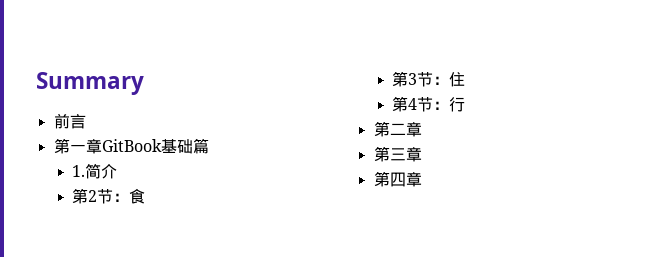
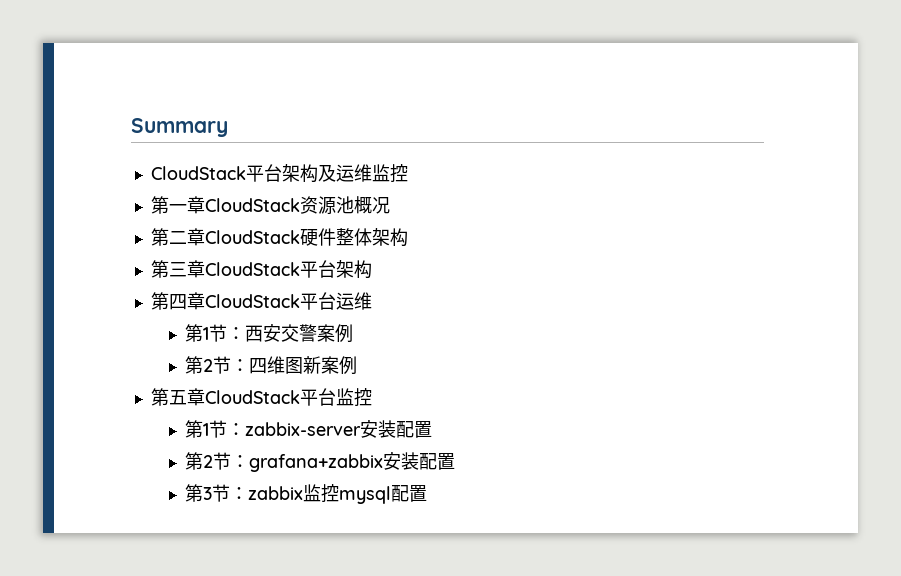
- 前言
- 第一章GitBook基础篇
- 1.简介
- 第2节：食
- 第3节：住
- 第4节：行
- 第二章
- 第三章
- 第四章
+ CloudStack平台架构及运维监控
+ 第一章CloudStack资源池概况
+ 第二章CloudStack硬件整体架构
+ 第三章CloudStack平台架构
+ 第四章CloudStack平台运维
+ 第1节：西安交警案例
+ 第2节：四维图新案例
+ 第五章CloudStack平台监控
+ 第1节：zabbix-server安装配置
+ 第2节：grafana+zabbix安装配置
+ 第3节：zabbix监控mysql配置

